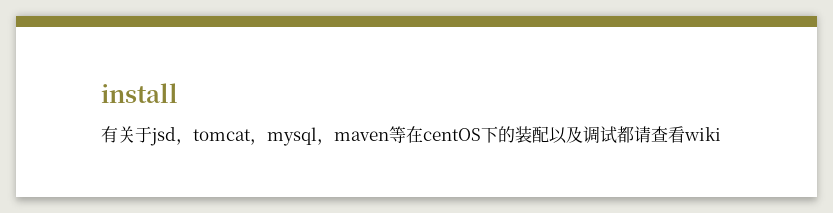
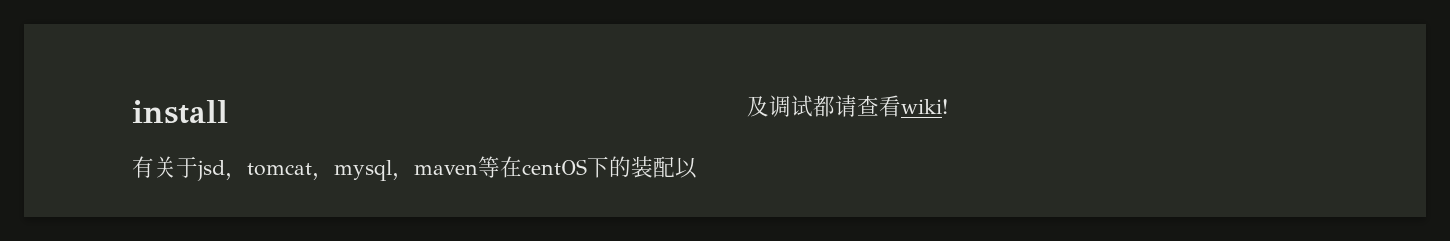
- 有关于jsd，tomcat，mysql，maven等在centOS下的装配以及调试都请查看wiki
+ 有关于jsd，tomcat，mysql，maven等在centOS下的装配以及调试都请查看wiki!

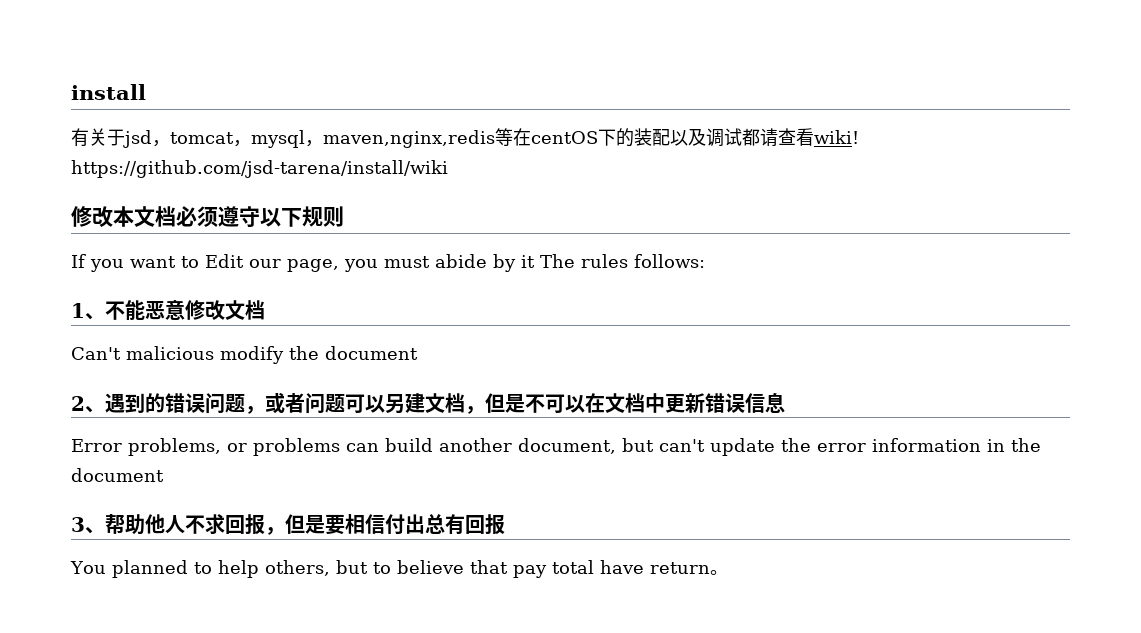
- 有关于jsd，tomcat，mysql，maven等在centOS下的装配以及调试都请查看wiki!
+ 有关于jsd，tomcat，mysql，maven,nginx,redis等在centOS下的装配以及调试都请查看wiki! https://github.com/jsd-tarena/install/wiki
+ 修改本文档必须遵守以下规则
+ If you want to Edit our page, you must abide by it The rules follows:
+ 1、不能恶意修改文档
+ Can't malicious modify the document
+ 2、遇到的错误问题，或者问题可以另建文档，但是不可以在文档中更新错误信息
+ Error problems, or problems can build another document, but can't update the error information in the document
+ 3、帮助他人不求回报，但是要相信付出总有回报
+ You planned to help others, but to believe that pay total have return。

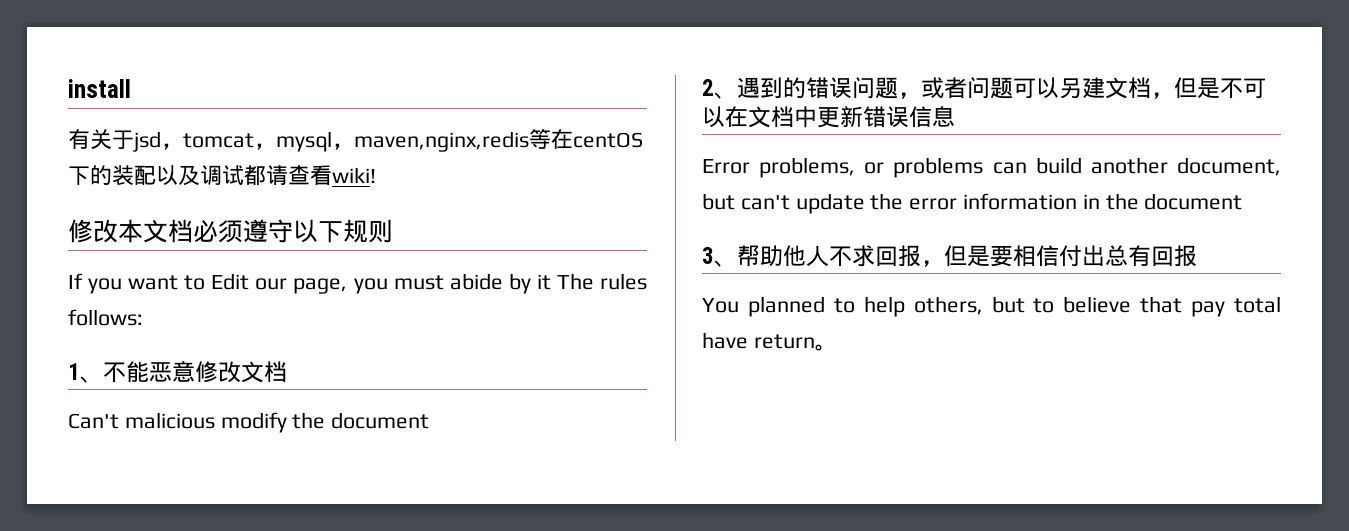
- 有关于jsd，tomcat，mysql，maven,nginx,redis等在centOS下的装配以及调试都请查看wiki! https://github.com/jsd-tarena/install/wiki
+ 有关于jsd，tomcat，mysql，maven,nginx,redis等在centOS下的装配以及调试都请查看wiki!

